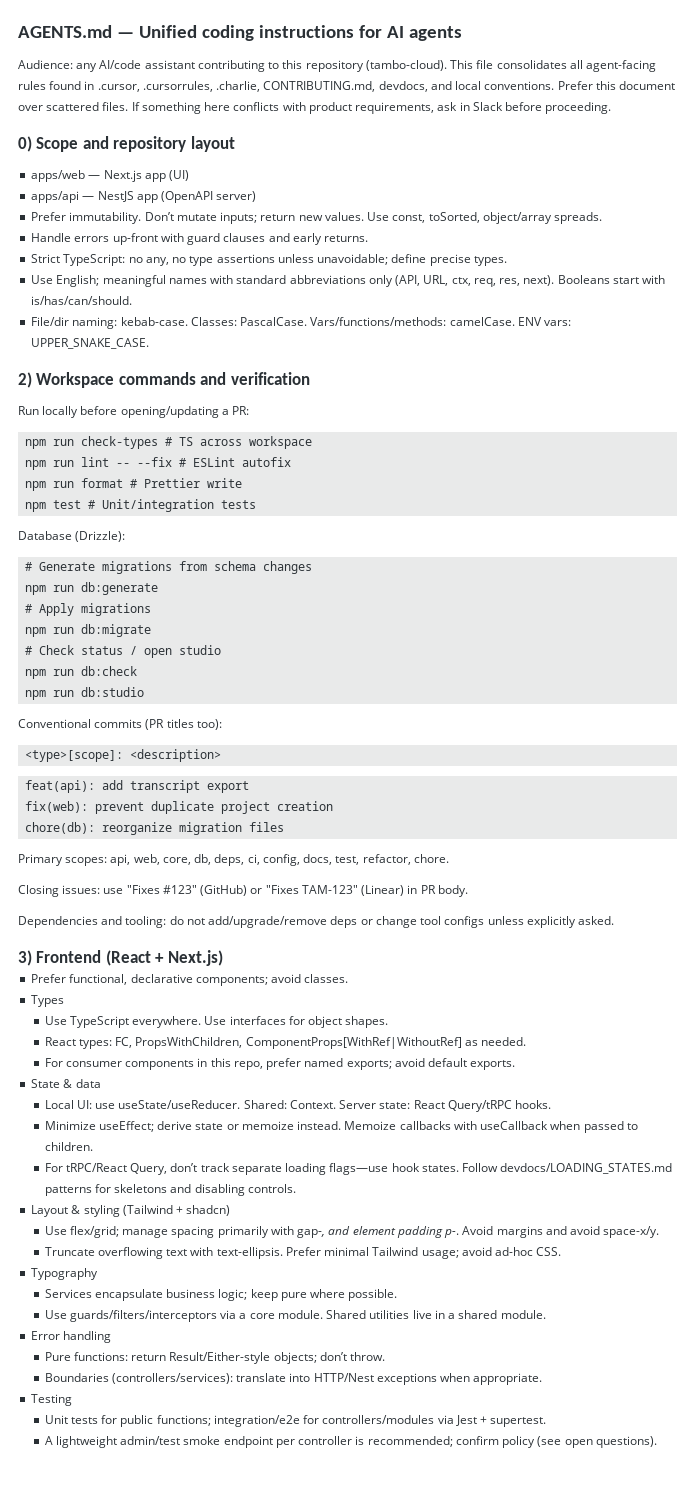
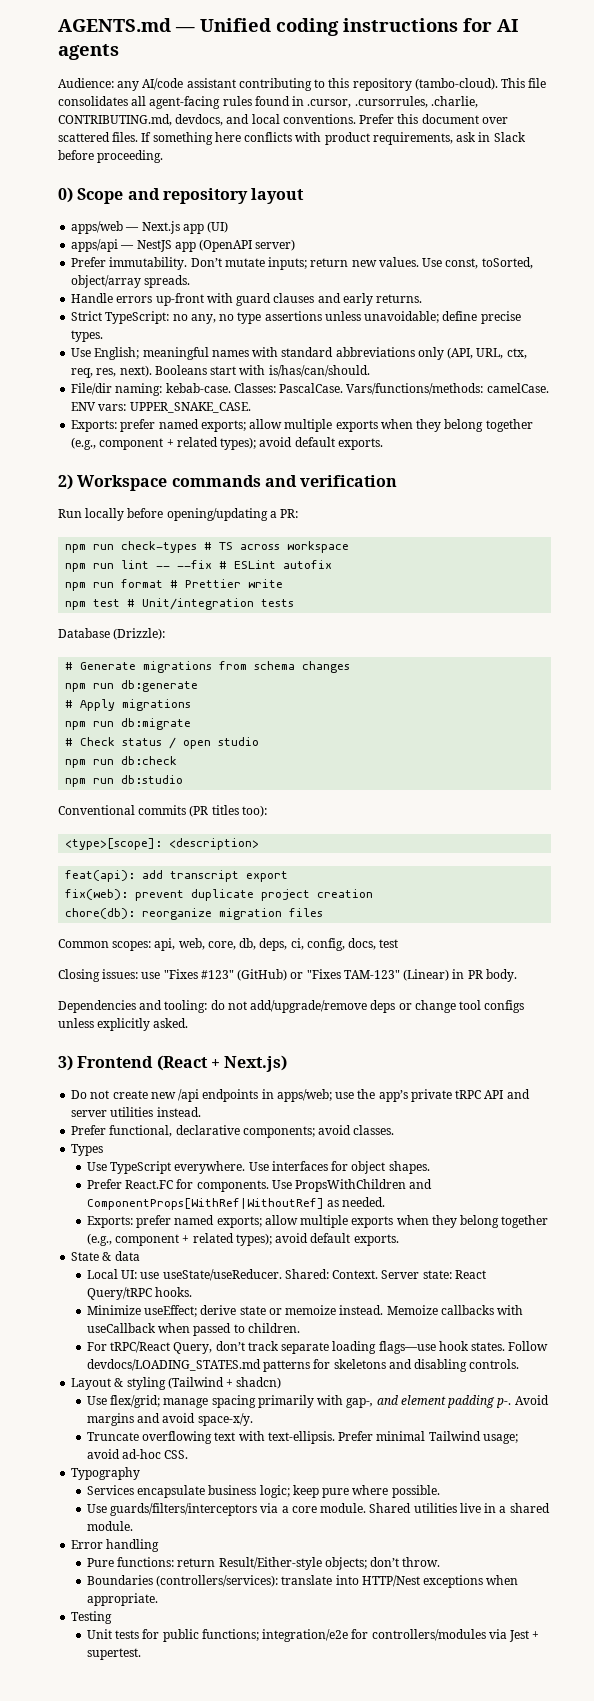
  ENV vars: UPPER_SNAKE_CASE.
+ Exports: prefer named exports; allow multiple exports when they belong together (e.g., component + related types); avoid default exports.
- Primary scopes: api, web, core, db, deps, ci, config, docs, test, refactor, chore.
+ Common scopes: api, web, core, db, deps, ci, config, docs, test
+ Do not create new /api endpoints in apps/web; use the app’s private tRPC API and server utilities instead.
- React types: FC, PropsWithChildren, ComponentProps[WithRef|WithoutRef] as needed.
- For consumer components in this repo, prefer named exports; avoid default exports.
+ Prefer React.FC for components. Use PropsWithChildren and ComponentProps[WithRef|WithoutRef] as needed.
+ Exports: prefer named exports; allow multiple exports when they belong together (e.g., component + related types); avoid default exports.
- A lightweight admin/test smoke endpoint per controller is recommended; confirm policy (see open questions).

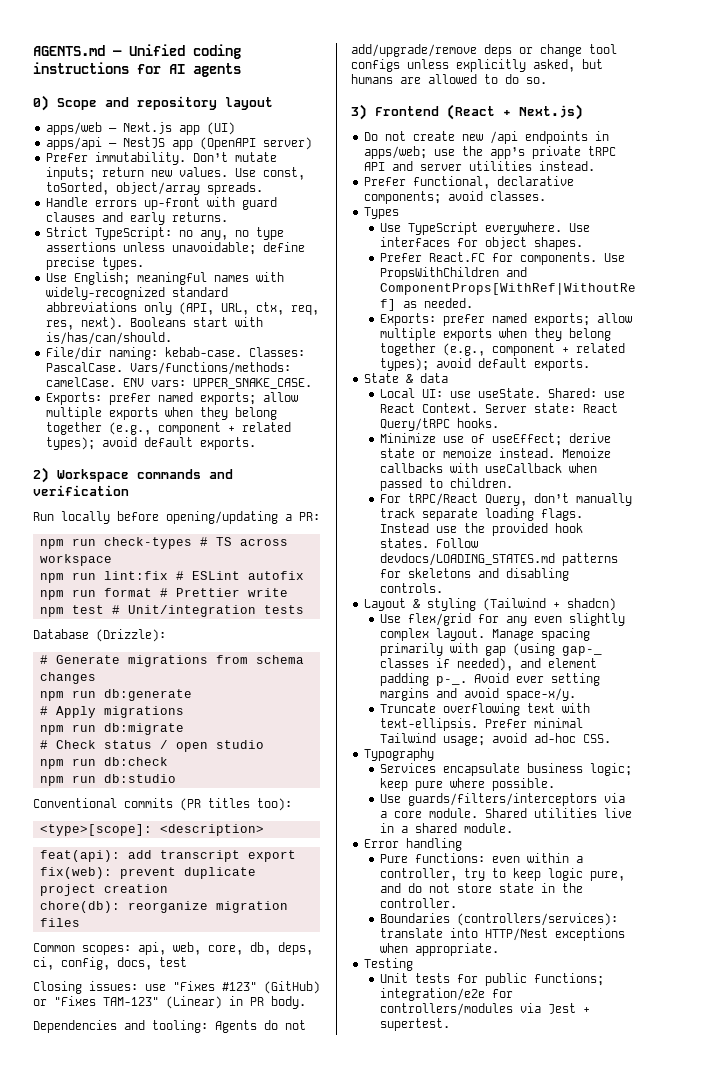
- Audience: any AI/code assistant contributing to this repository (tambo-cloud). This file consolidates all agent-facing rules found in .cursor, .cursorrules, .charlie, CONTRIBUTING.md, devdocs, and local conventions. Prefer this document over scattered files. If something here conflicts with product requirements, ask in Slack before proceeding.
- Use English; meaningful names with standard abbreviations only (API, URL, ctx, req, res, next).
+ Use English; meaningful names with widely-recognized standard abbreviations only (API, URL, ctx, req, res, next).
- npm run lint -- --fix # ESLint autofix
+ npm run lint:fix # ESLint autofix
- Dependencies and tooling: do not add/upgrade/remove deps or change tool configs unless explicitly asked.
+ Dependencies and tooling: Agents do not add/upgrade/remove deps or change tool configs unless explicitly asked, but humans are allowed to do so.
- Local UI: use useState/useReducer. Shared: Context.
+ Local UI: use useState. Shared: use React Context.
- Minimize useEffect; derive state or memoize instead.
+ Minimize use of useEffect; derive state or memoize instead.
- For tRPC/React Query, don’t track separate loading flags—use hook states.
+ For tRPC/React Query, don’t manually track separate loading flags. Instead use the provided hook states.
- Use flex/grid; manage spacing primarily with gap-, and element padding p-. Avoid margins and avoid space-x/y.
+ Use flex/grid for any even slightly complex layout. Manage spacing primarily with gap (using gap-_ classes if needed), and element padding p-_. Avoid ever setting margins and avoid space-x/y.
- Pure functions: return Result/Either-style objects; don’t throw.
+ Pure functions: even within a controller, try to keep logic pure, and do not store state in the controller.

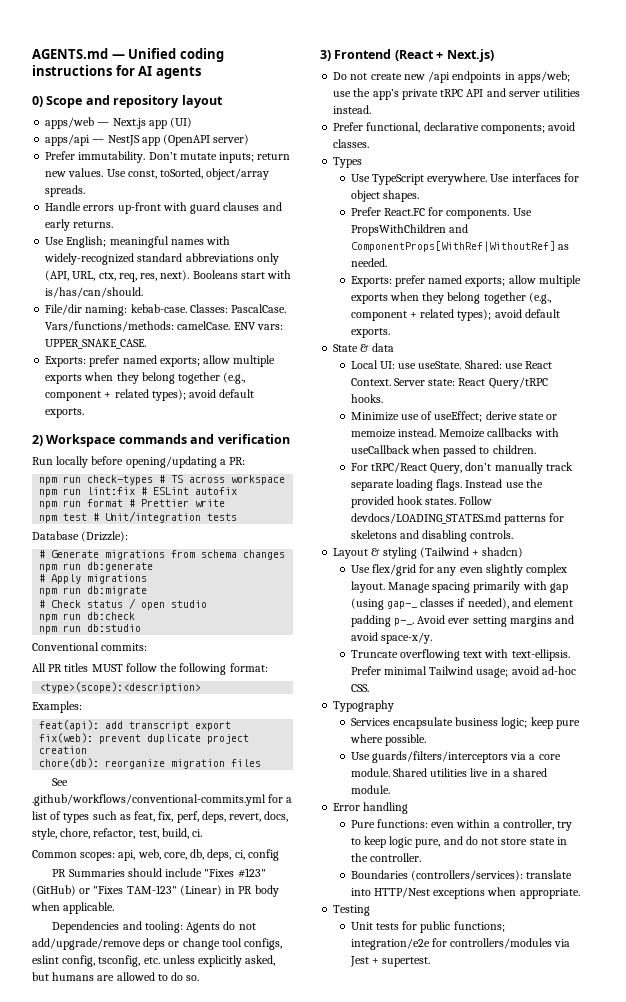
- Strict TypeScript: no any, no type assertions unless unavoidable; define precise types.
- Conventional commits (PR titles too):
- <type>[scope]: <description>
+ Conventional commits:
+ All PR titles MUST follow the following format:
+ <type>(scope):<description>
+ Examples:
+ See .github/workflows/conventional-commits.yml for a list of types such as feat, fix, perf, deps, revert, docs, style, chore, refactor, test, build, ci.
- Common scopes: api, web, core, db, deps, ci, config, docs, test
- Closing issues: use "Fixes #123" (GitHub) or "Fixes TAM-123" (Linear) in PR body.
+ Common scopes: api, web, core, db, deps, ci, config
+ PR Summaries should include "Fixes #123" (GitHub) or "Fixes TAM-123" (Linear) in PR body when applicable.
- Dependencies and tooling: Agents do not add/upgrade/remove deps or change tool configs unless explicitly asked, but humans are allowed to do so.
+ Dependencies and tooling: Agents do not add/upgrade/remove deps or change tool configs, eslint config, tsconfig, etc. unless explicitly asked, but humans are allowed to do so.

